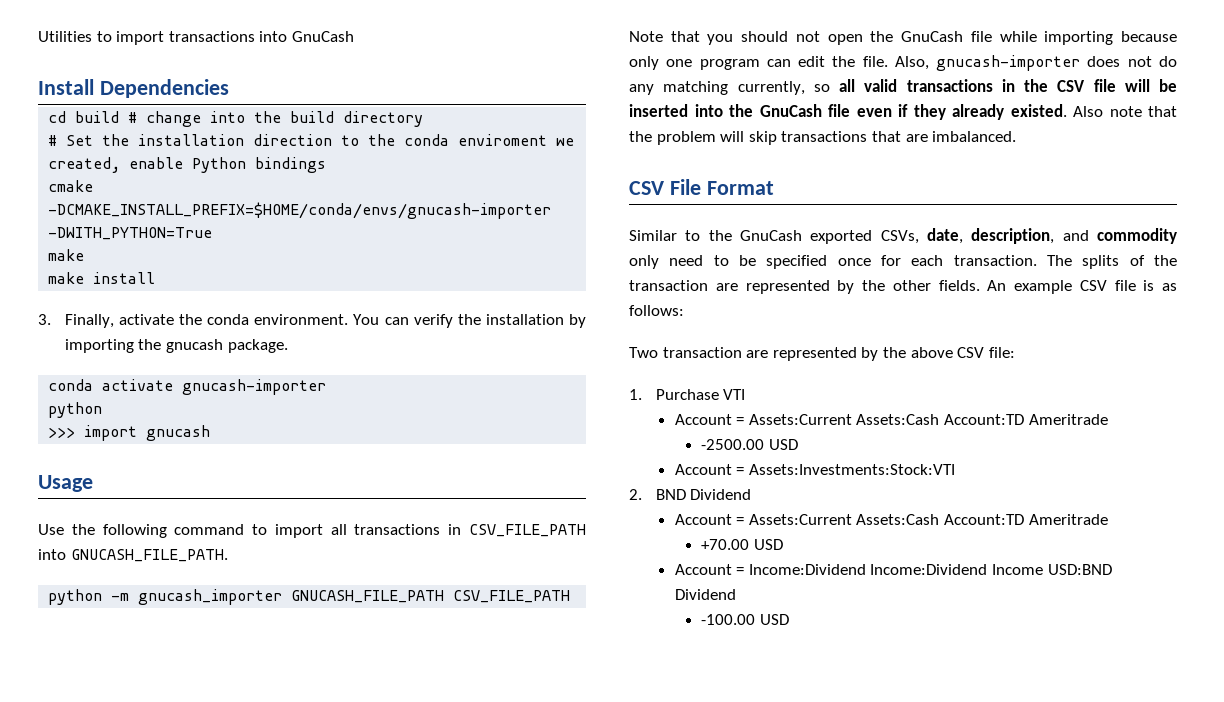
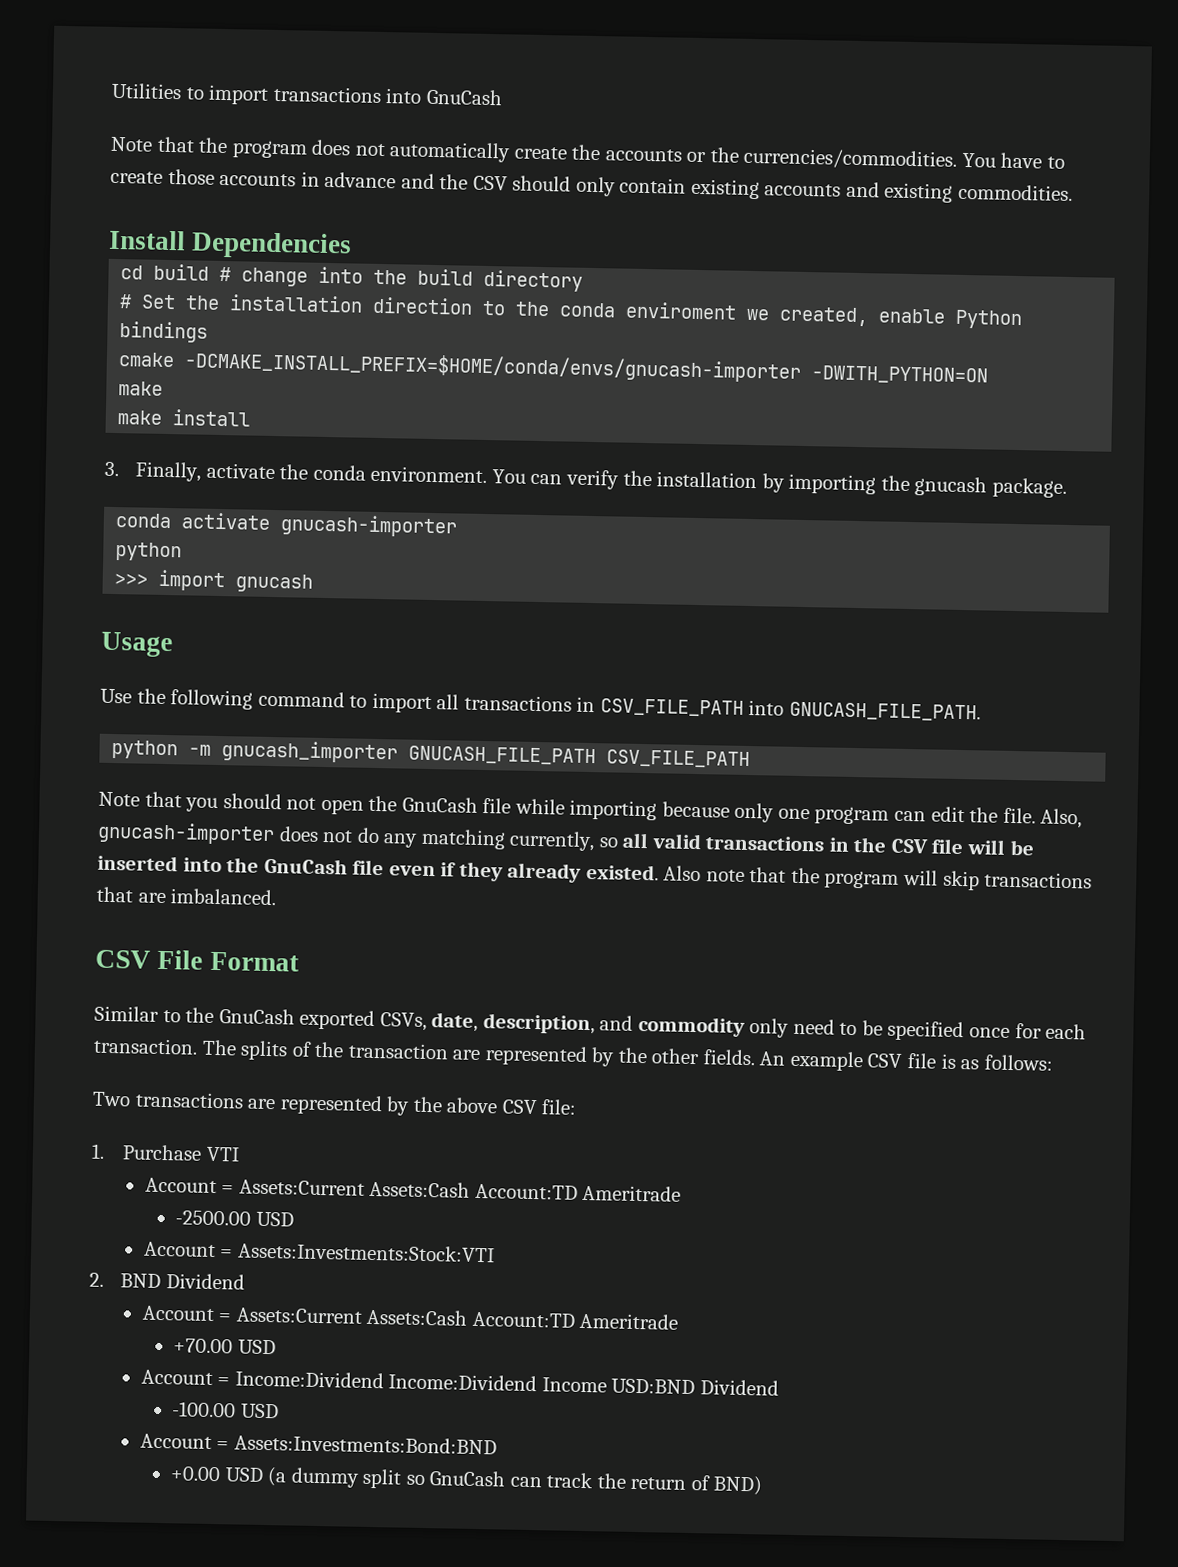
+ Note that the program does not automatically create the accounts or the currencies/commodities. You have to create those accounts in advance and the CSV should only contain existing accounts and existing commodities.
- cmake -DCMAKE_INSTALL_PREFIX=$HOME/conda/envs/gnucash-importer -DWITH_PYTHON=True
+ cmake -DCMAKE_INSTALL_PREFIX=$HOME/conda/envs/gnucash-importer -DWITH_PYTHON=ON
- Also note that the problem will skip transactions that are imbalanced.
+ Also note that the program will skip transactions that are imbalanced.
- Two transaction are represented by the above CSV file:
+ Two transactions are represented by the above CSV file:
+ Account = Assets:Investments:Bond:BND
+ +0.00 USD (a dummy split so GnuCash can track the return of BND)

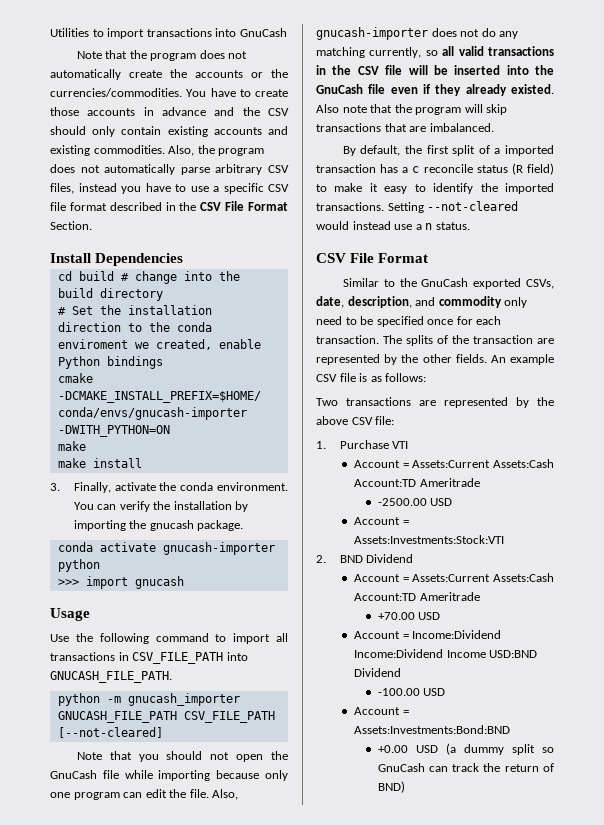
+ Also, the program does not automatically parse arbitrary CSV files, instead you have to use a specific CSV file format described in the CSV File Format Section.
- python -m gnucash_importer GNUCASH_FILE_PATH CSV_FILE_PATH
+ python -m gnucash_importer GNUCASH_FILE_PATH CSV_FILE_PATH [--not-cleared]
+ By default, the first split of a imported transaction has a c reconcile status (R field) to make it easy to identify the imported transactions. Setting --not-cleared would instead use a n status.

